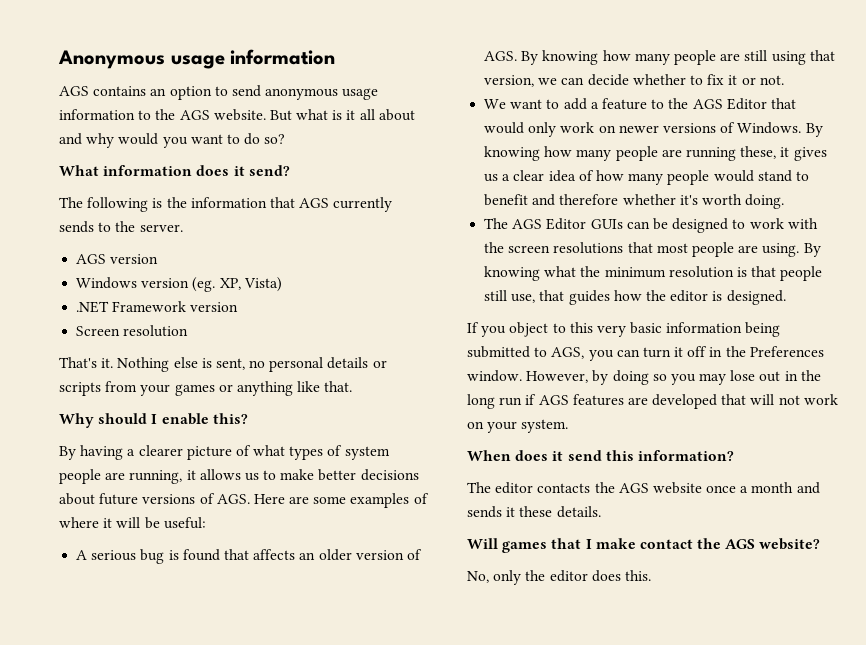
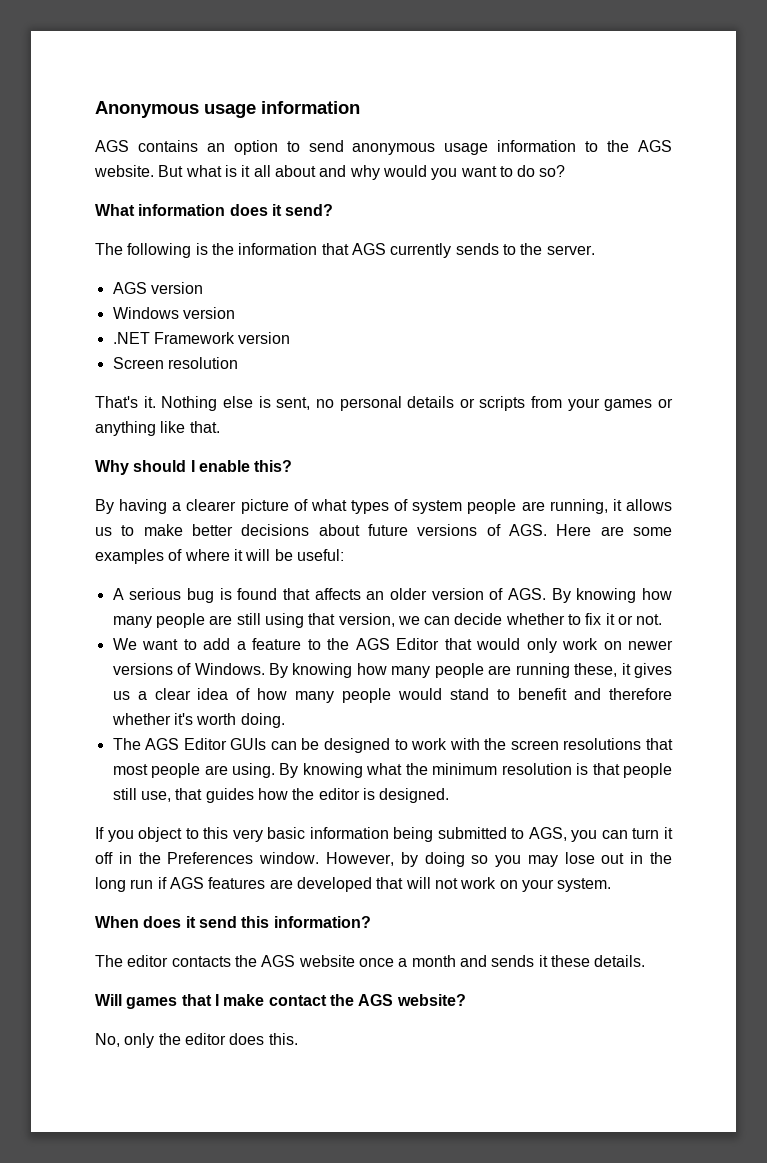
- Windows version (eg. XP, Vista)
+ Windows version

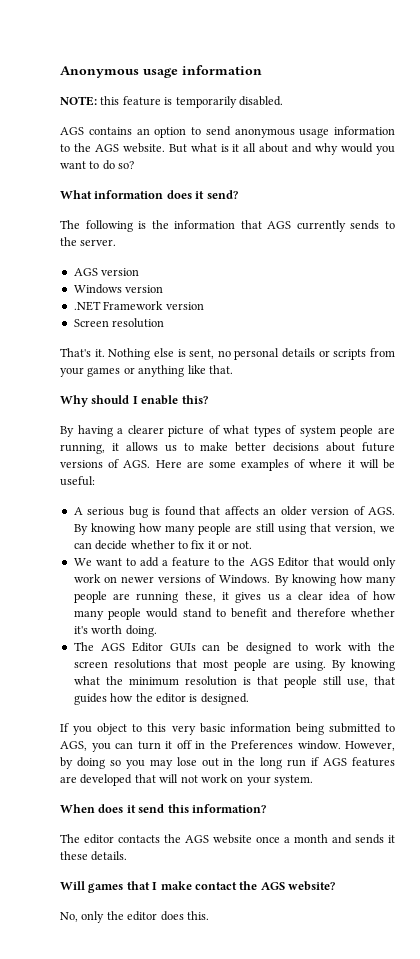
+ NOTE: this feature is temporarily disabled.

